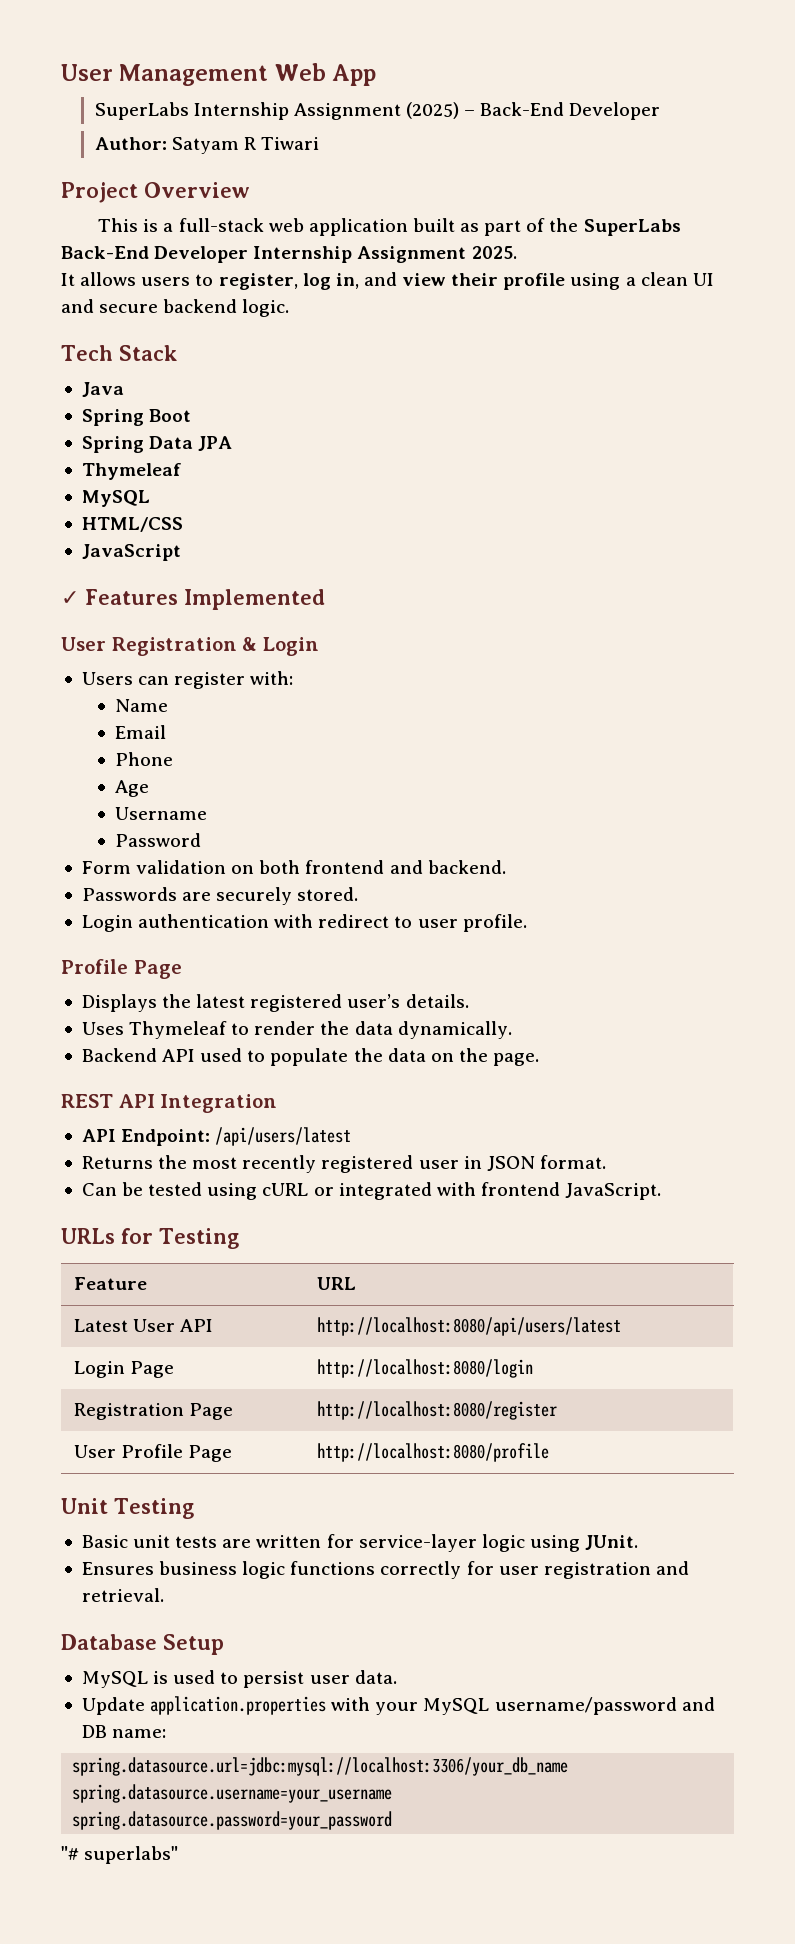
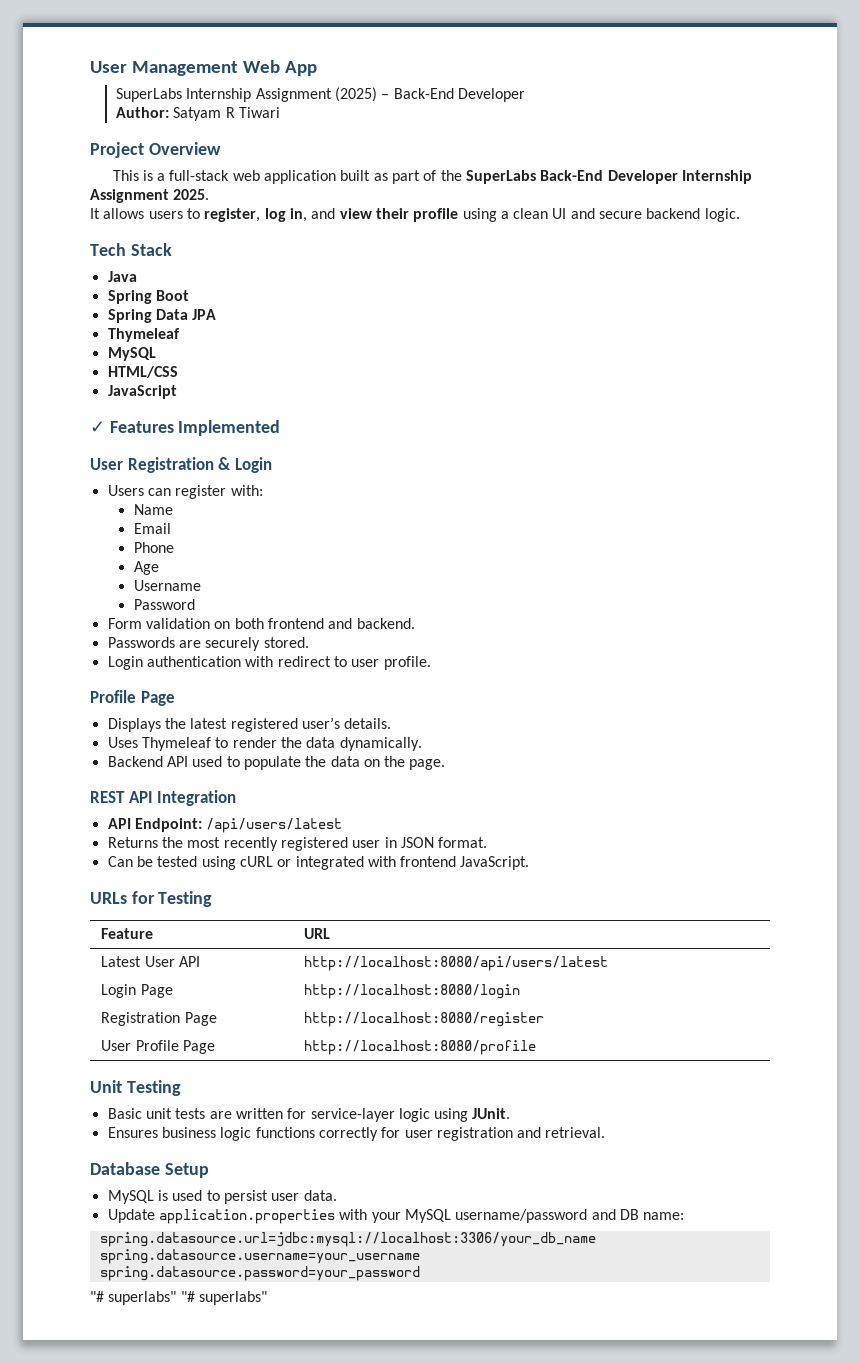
- "# superlabs"
+ "# superlabs" "# superlabs"

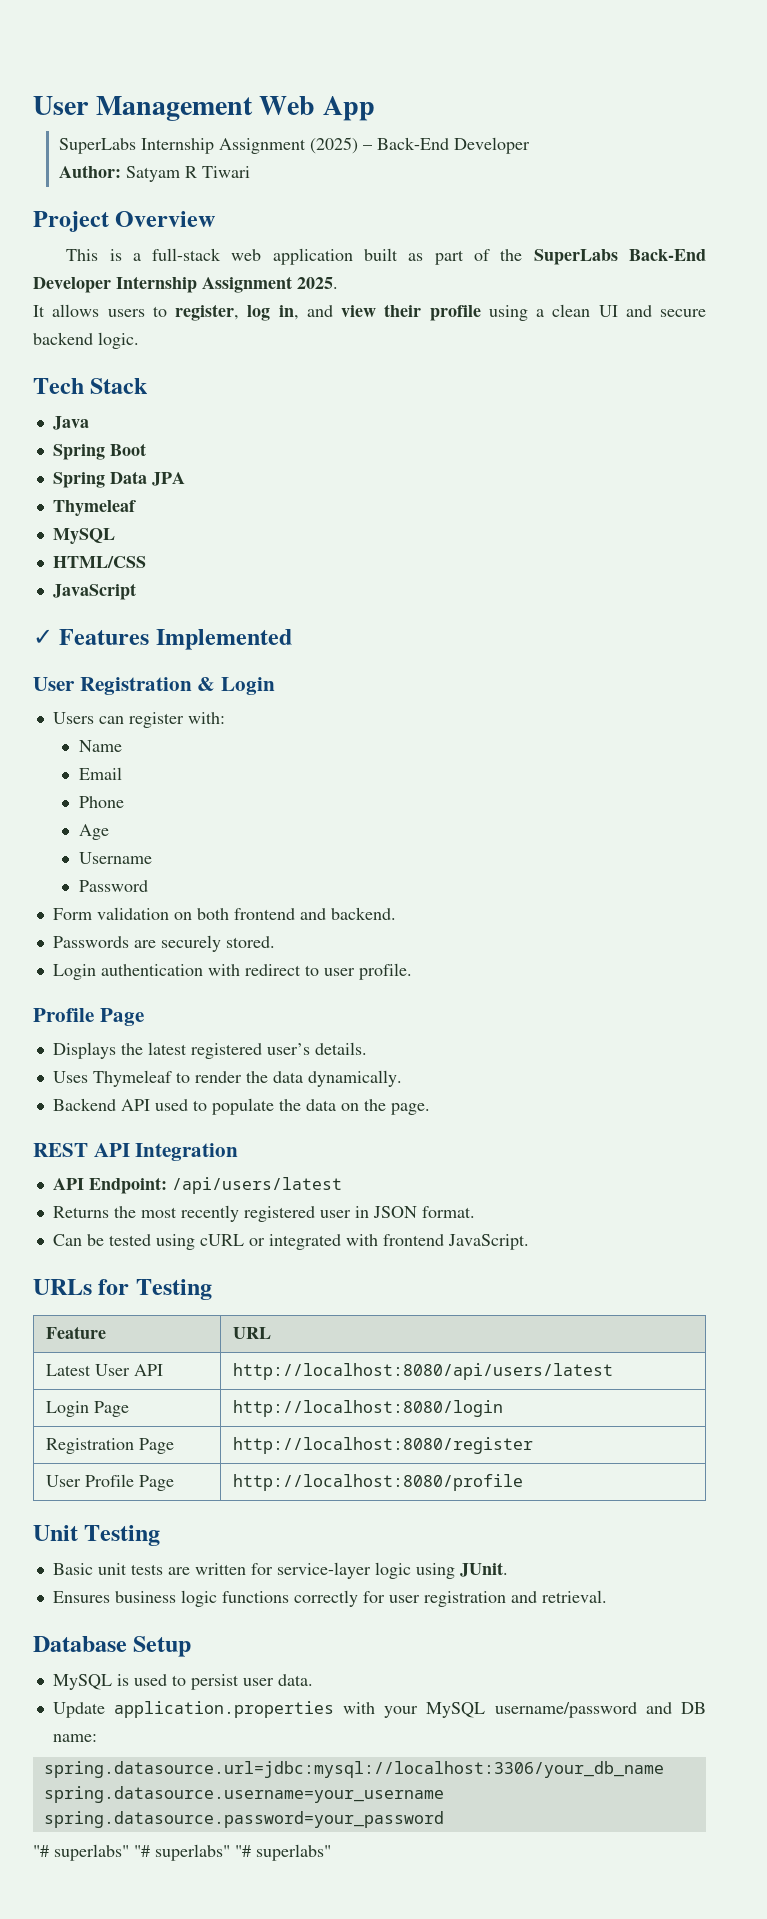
- "# superlabs" "# superlabs"
+ "# superlabs" "# superlabs" "# superlabs"

